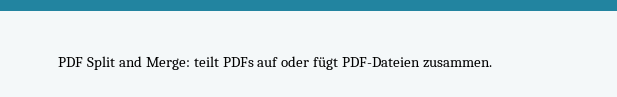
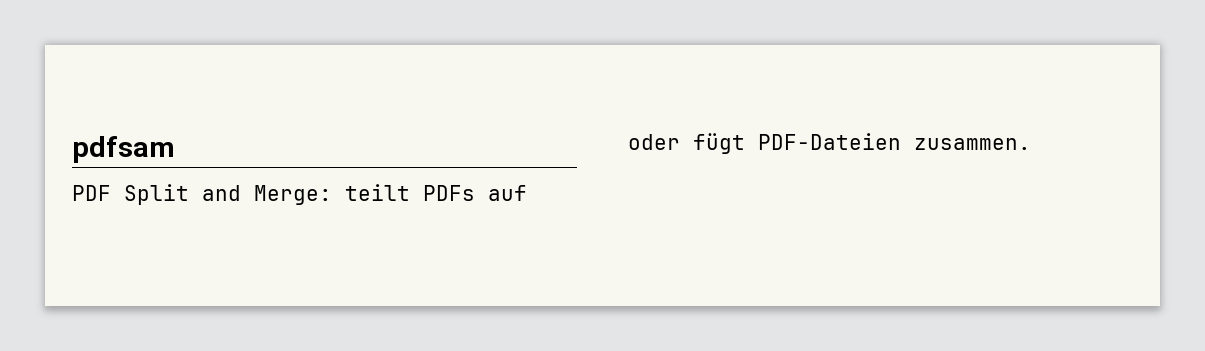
+ pdfsam

